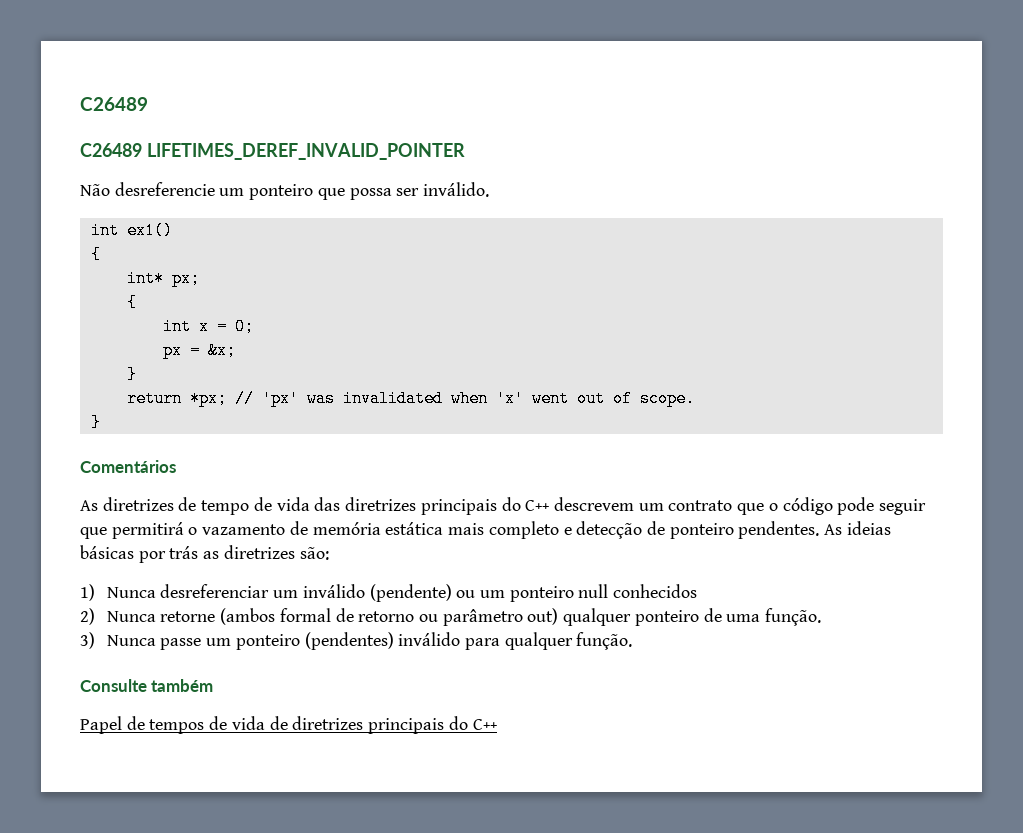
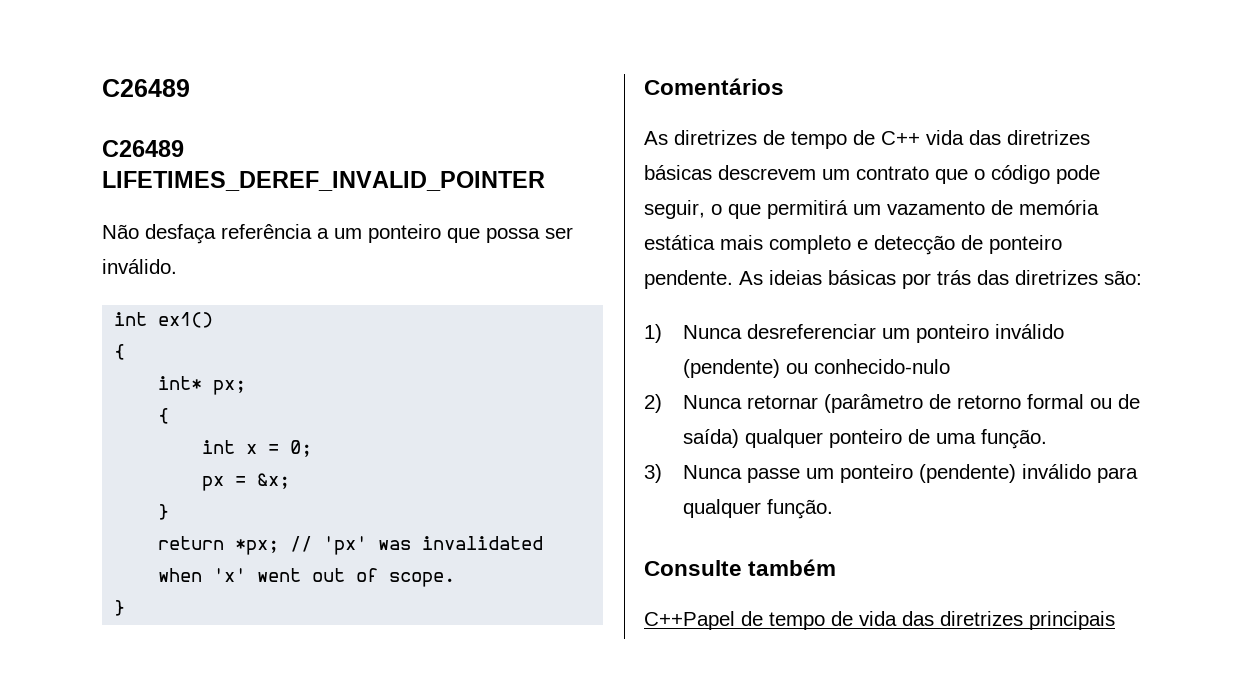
- Não desreferencie um ponteiro que possa ser inválido.
+ Não desfaça referência a um ponteiro que possa ser inválido.
- As diretrizes de tempo de vida das diretrizes principais do C++ descrevem um contrato que o código pode seguir que permitirá o vazamento de memória estática mais completo e detecção de ponteiro pendentes.
+ As diretrizes de tempo de C++ vida das diretrizes básicas descrevem um contrato que o código pode seguir, o que permitirá um vazamento de memória estática mais completo e detecção de ponteiro pendente.
- As ideias básicas por trás as diretrizes são:
+ As ideias básicas por trás das diretrizes são:
- 1) Nunca desreferenciar um inválido (pendente) ou um ponteiro null conhecidos
- 2) Nunca retorne (ambos formal de retorno ou parâmetro out) qualquer ponteiro de uma função.
+ 1) Nunca desreferenciar um ponteiro inválido (pendente) ou conhecido-nulo
+ 2) Nunca retornar (parâmetro de retorno formal ou de saída) qualquer ponteiro de uma função.
- 3) Nunca passe um ponteiro (pendentes) inválido para qualquer função.
+ 3) Nunca passe um ponteiro (pendente) inválido para qualquer função.
- Papel de tempos de vida de diretrizes principais do C++
+ C++Papel de tempo de vida das diretrizes principais

